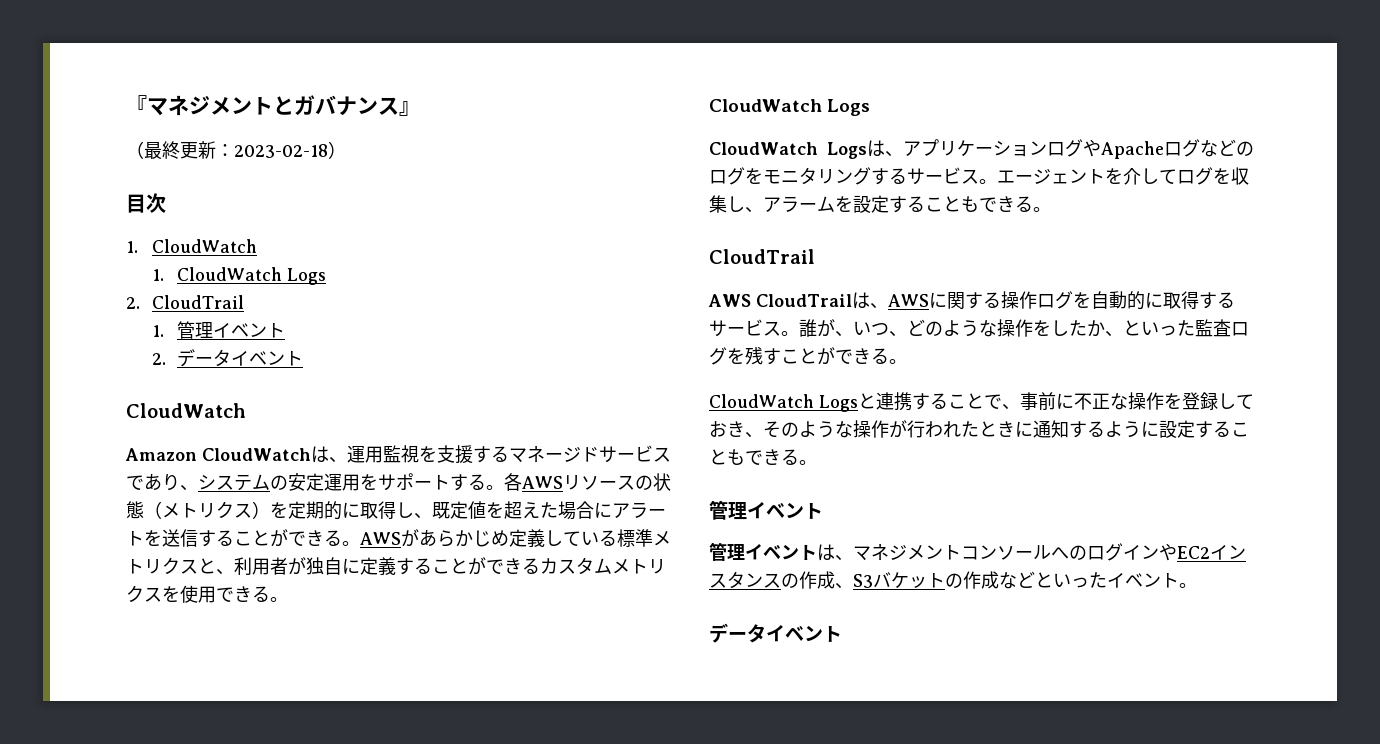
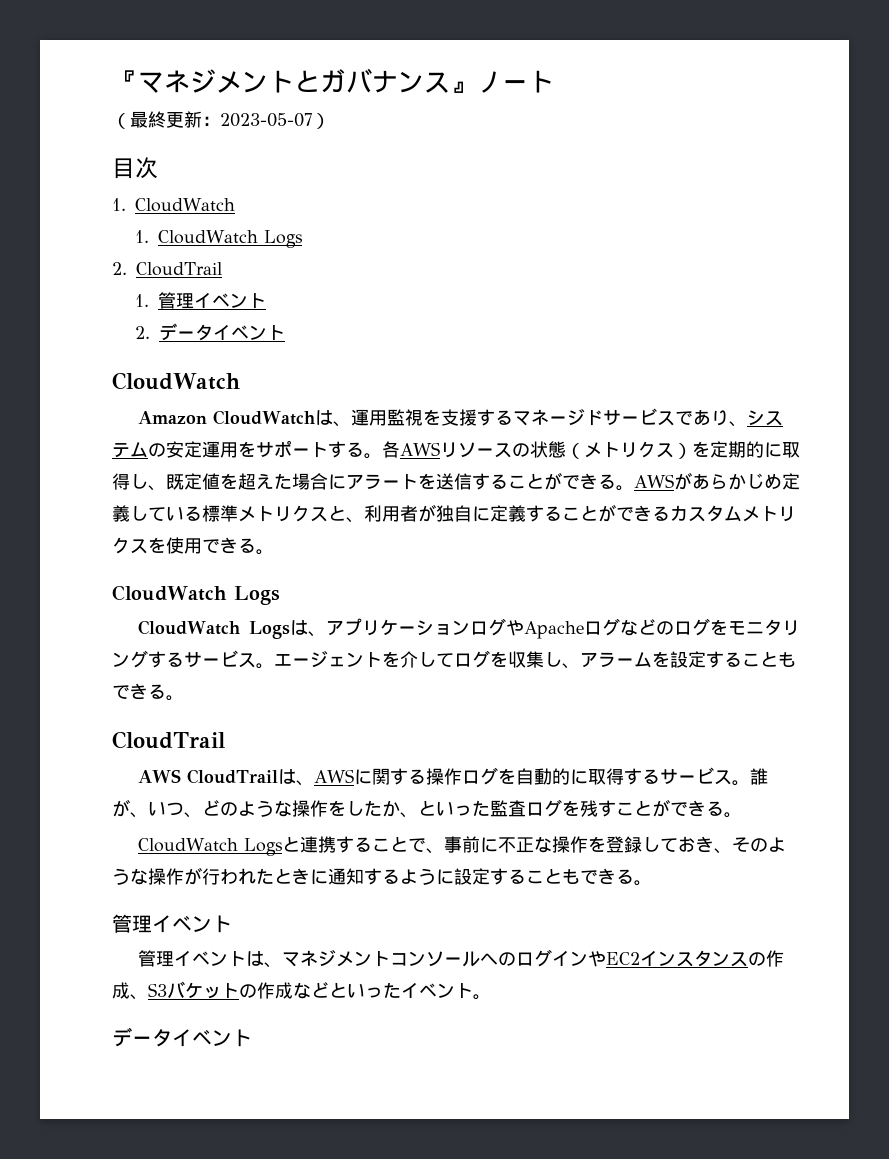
- 『マネジメントとガバナンス』
+ 『マネジメントとガバナンス』ノート
- （最終更新：2023-02-18）
+ （最終更新：2023-05-07）

